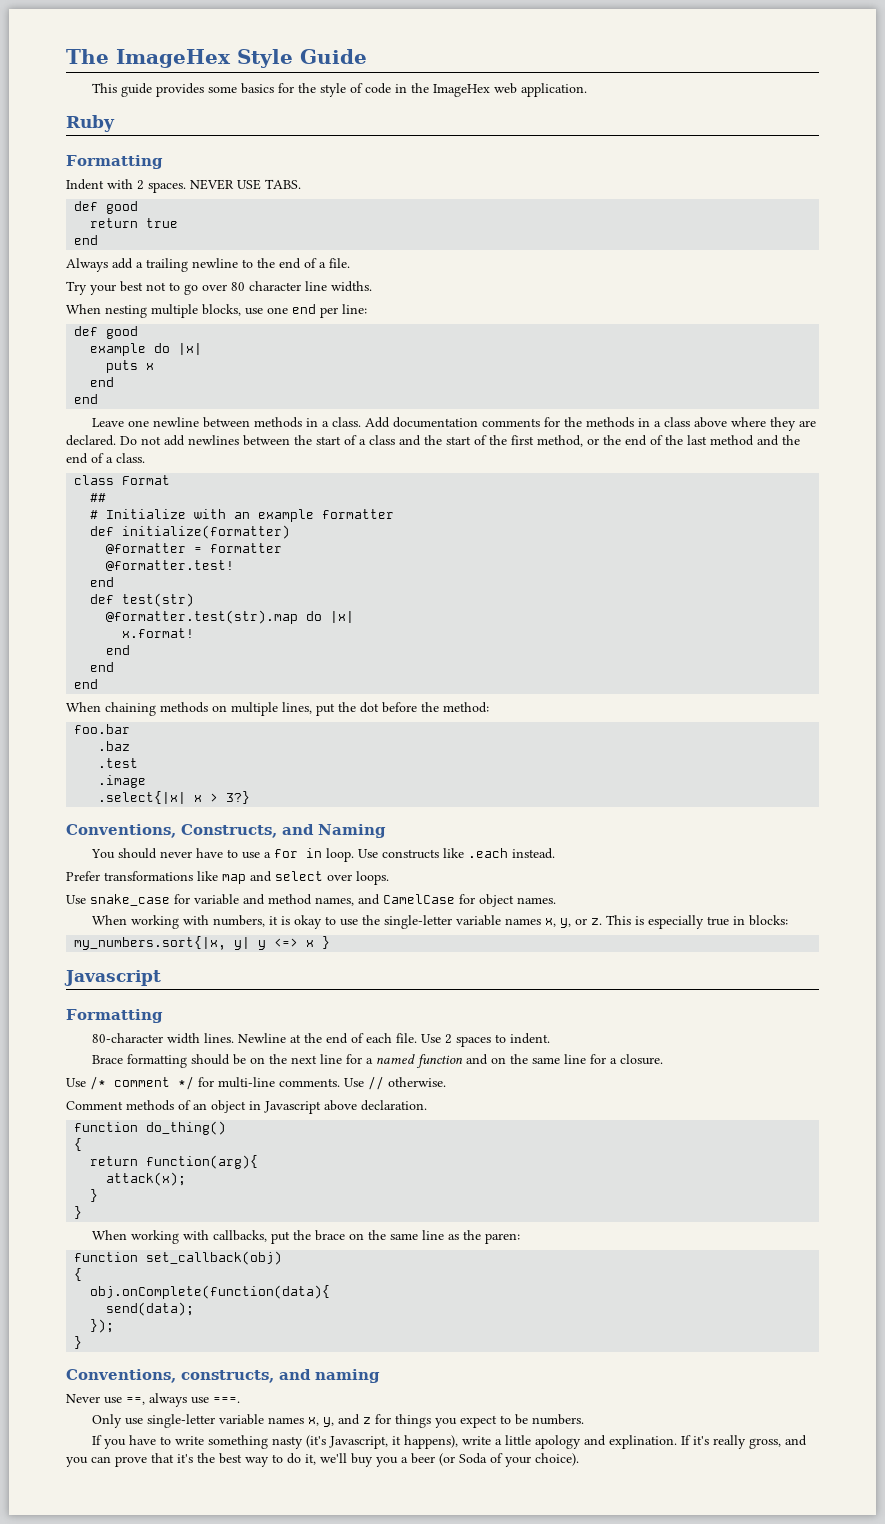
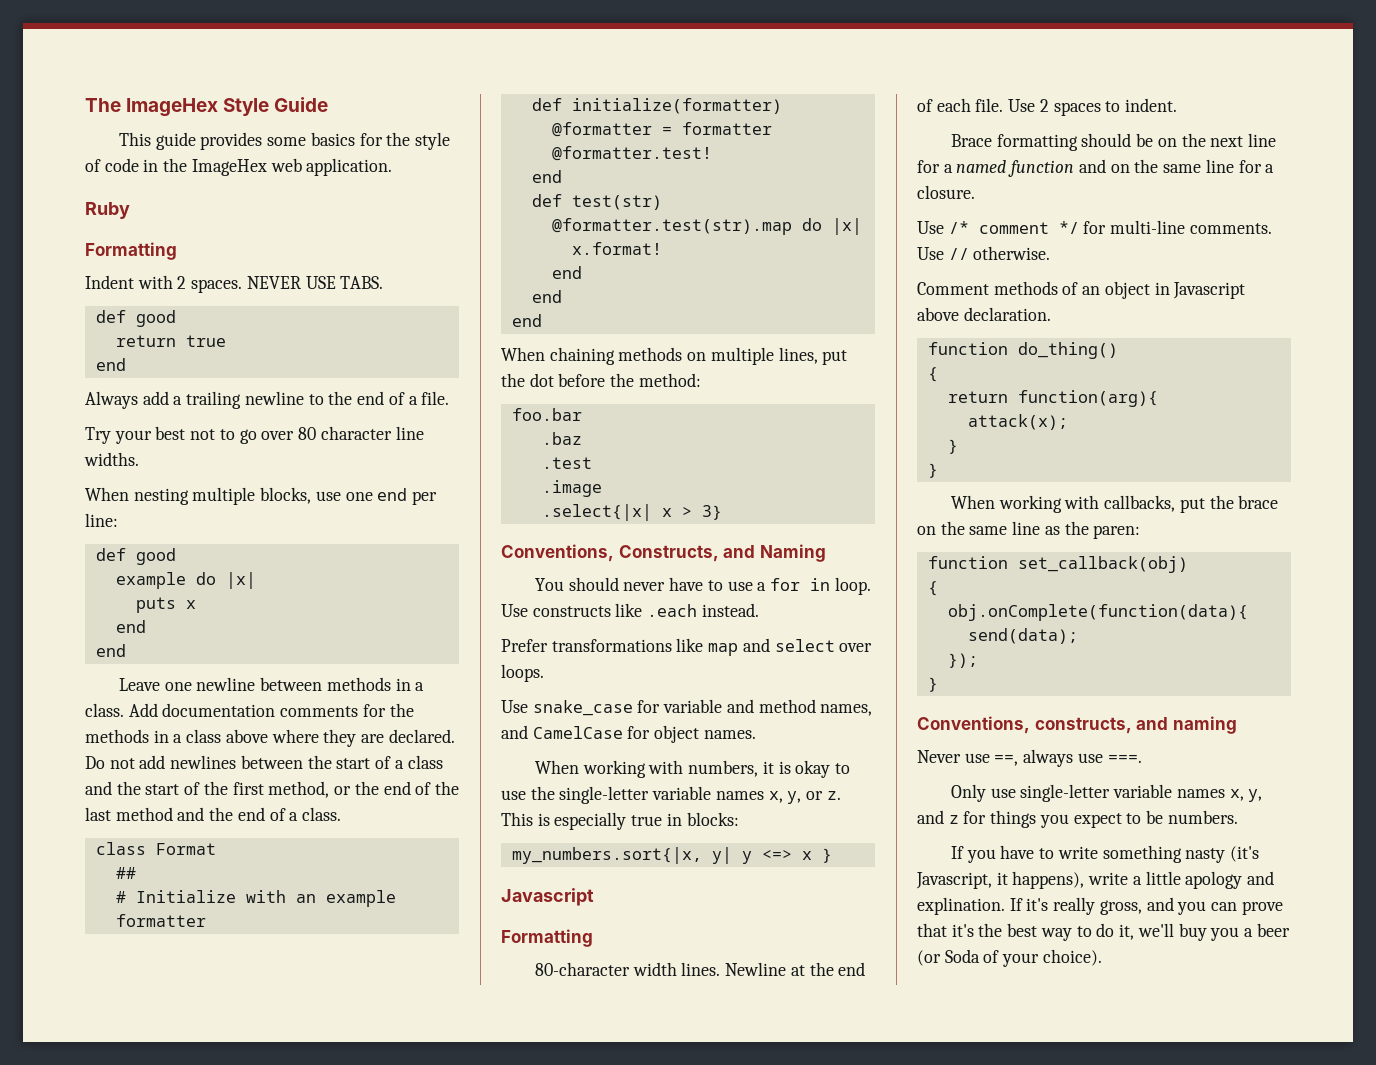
- .select{|x| x > 3?}
+ .select{|x| x > 3}

